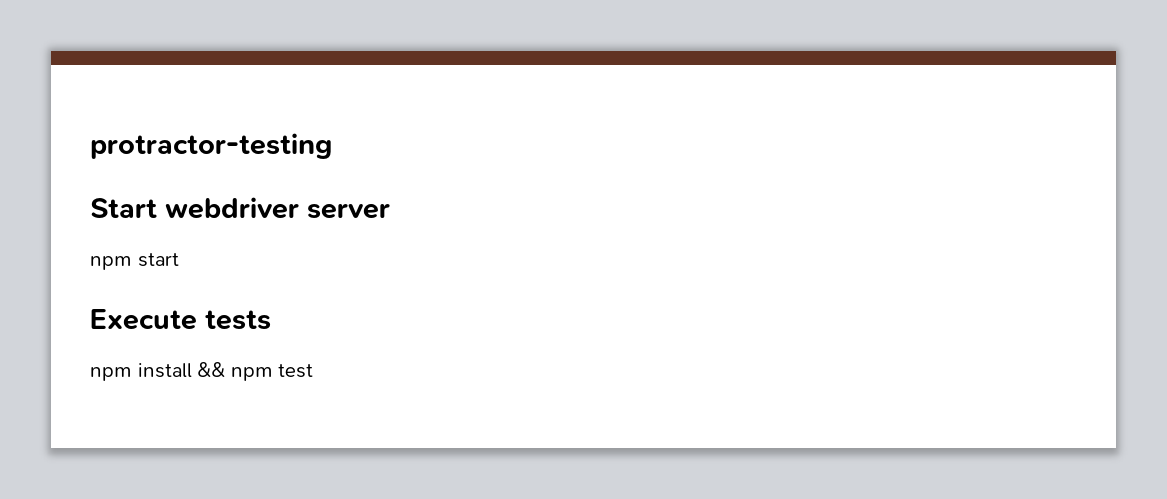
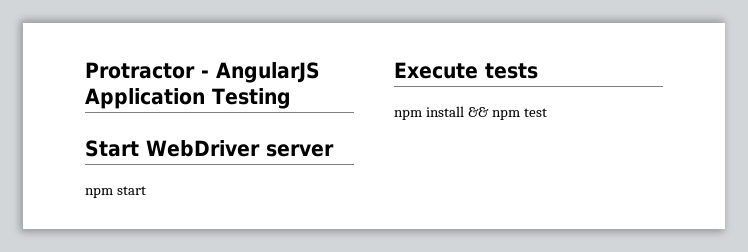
- protractor-testing
+ Protractor - AngularJS Application Testing
- Start webdriver server
+ Start WebDriver server

